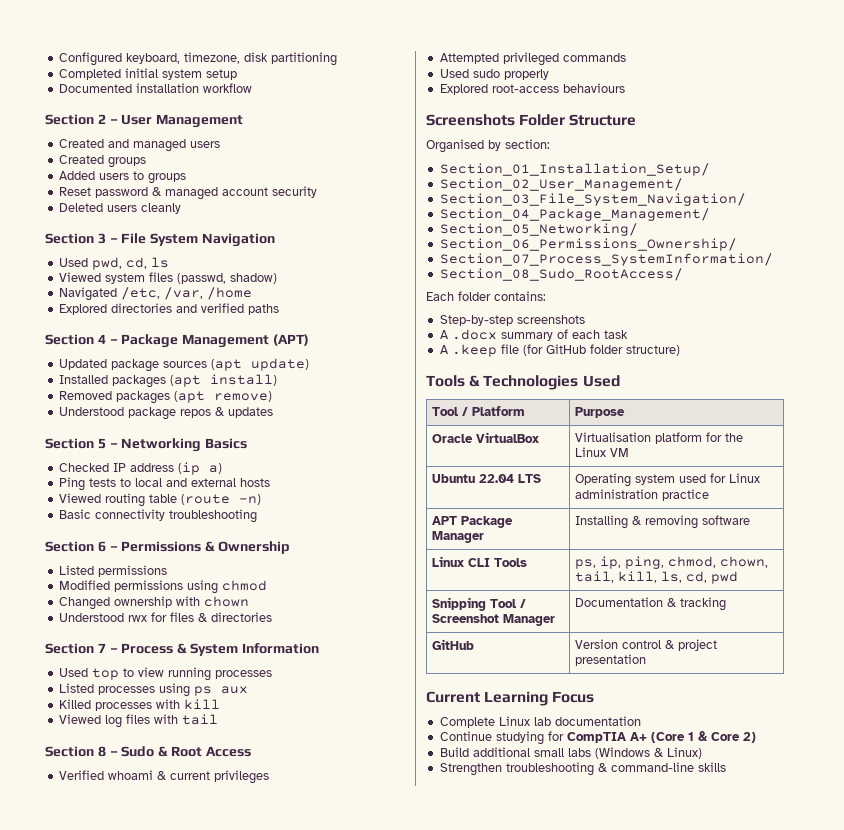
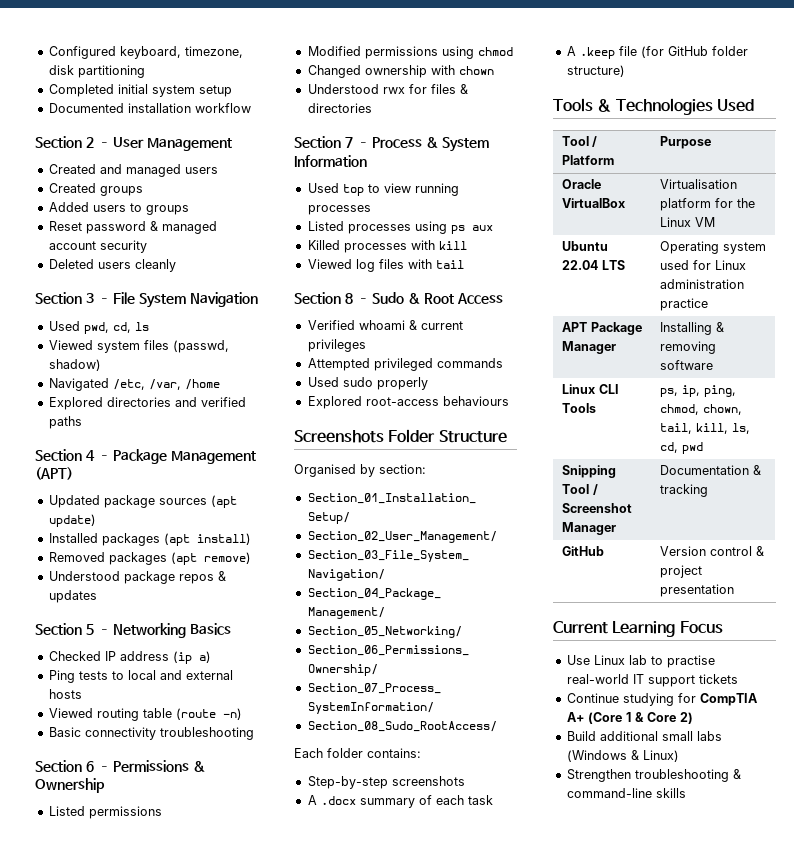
- Complete Linux lab documentation
+ Use Linux lab to practise real-world IT support tickets

